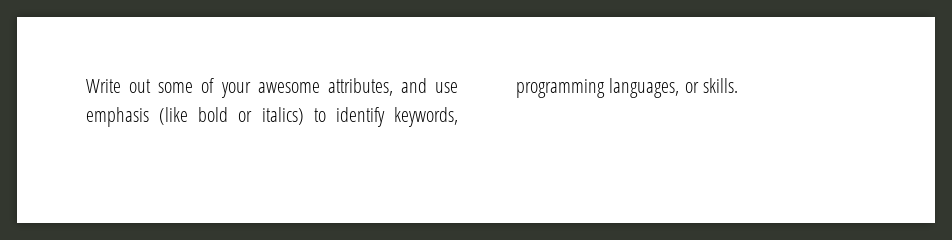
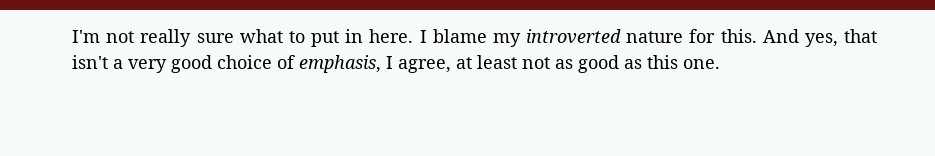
- Write out some of your awesome attributes, and use emphasis (like bold or italics) to identify keywords, programming languages, or skills.
+ I'm not really sure what to put in here. I blame my introverted nature for this. And yes, that isn't a very good choice of emphasis, I agree, at least not as good as this one.

